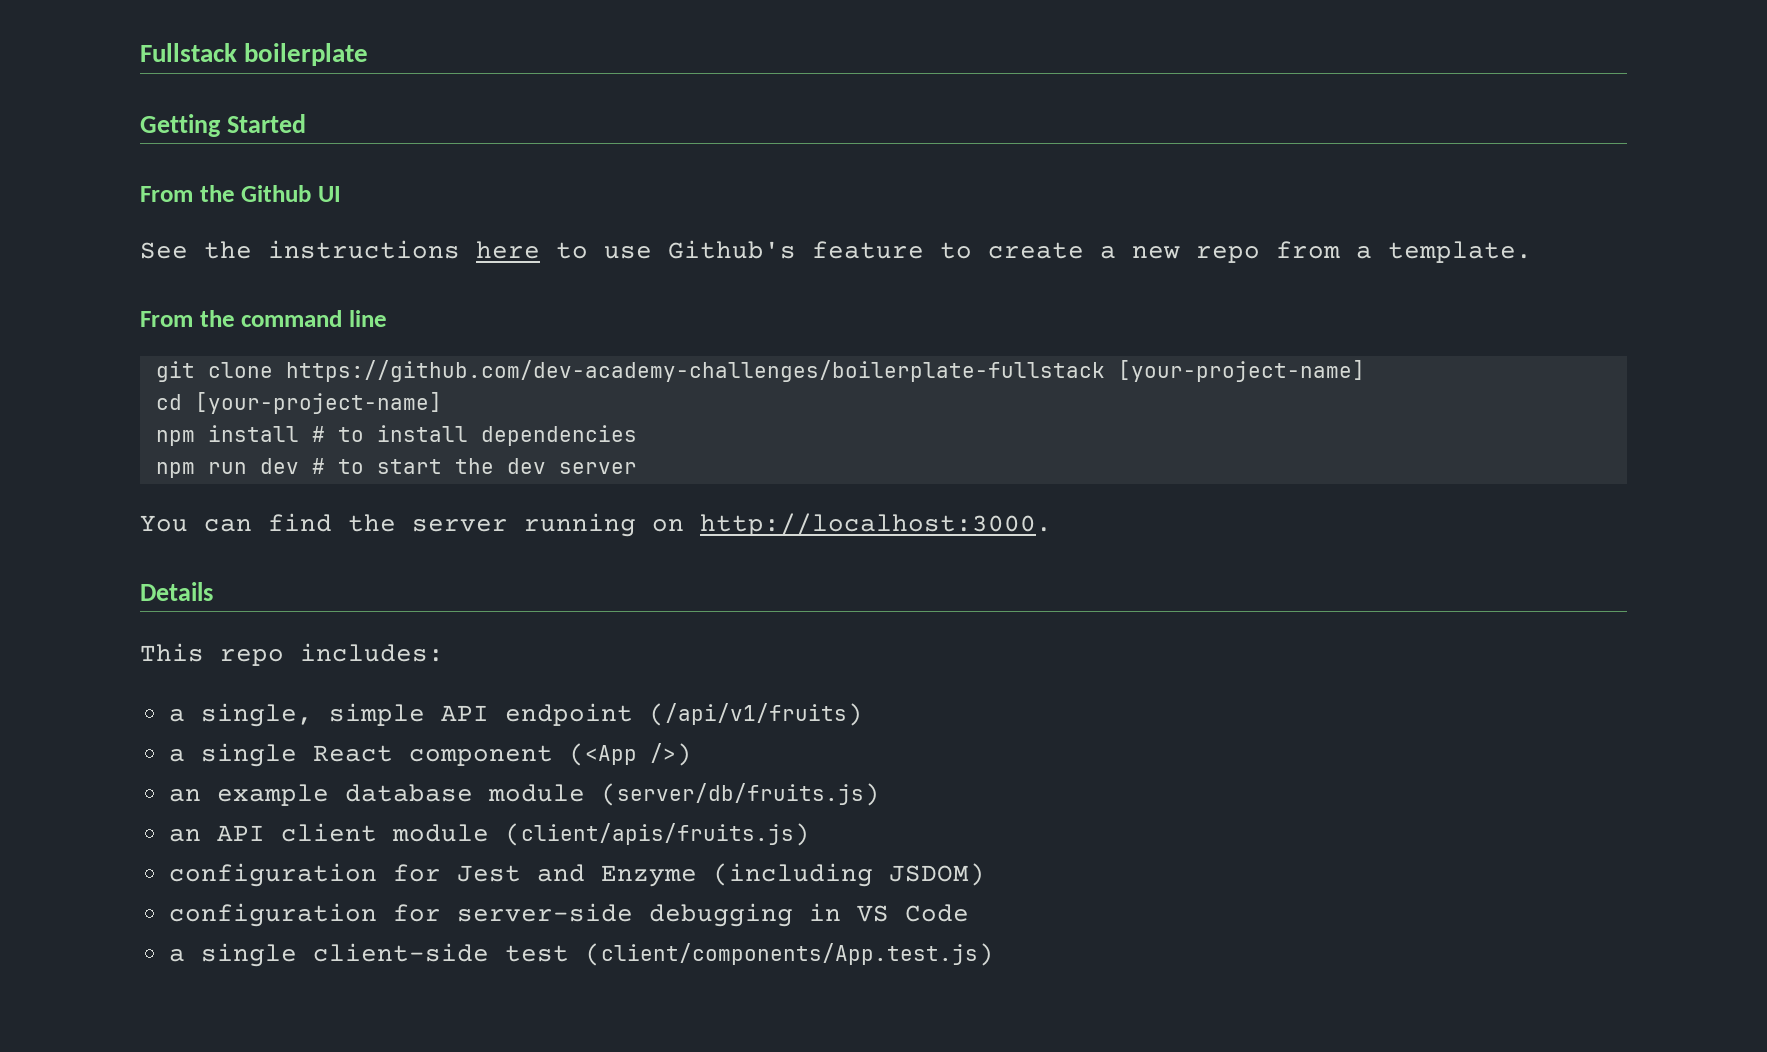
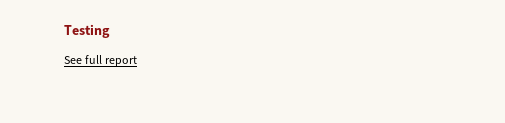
- Fullstack boilerplate
- Getting Started
- From the Github UI
- See the instructions here to use Github's feature to create a new repo from a template.
- From the command line
- git clone https://github.com/dev-academy-challenges/boilerplate-fullstack [your-project-name]
- cd [your-project-name]
- npm install # to install dependencies
- npm run dev # to start the dev server
- You can find the server running on http://localhost:3000.
- Details
- This repo includes:
- a single, simple API endpoint (/api/v1/fruits)
- a single React component (<App />)
- an example database module (server/db/fruits.js)
- an API client module (client/apis/fruits.js)
- configuration for Jest and Enzyme (including JSDOM)
- configuration for server-side debugging in VS Code
- a single client-side test (client/components/App.test.js)
+ Testing
+ See full report

